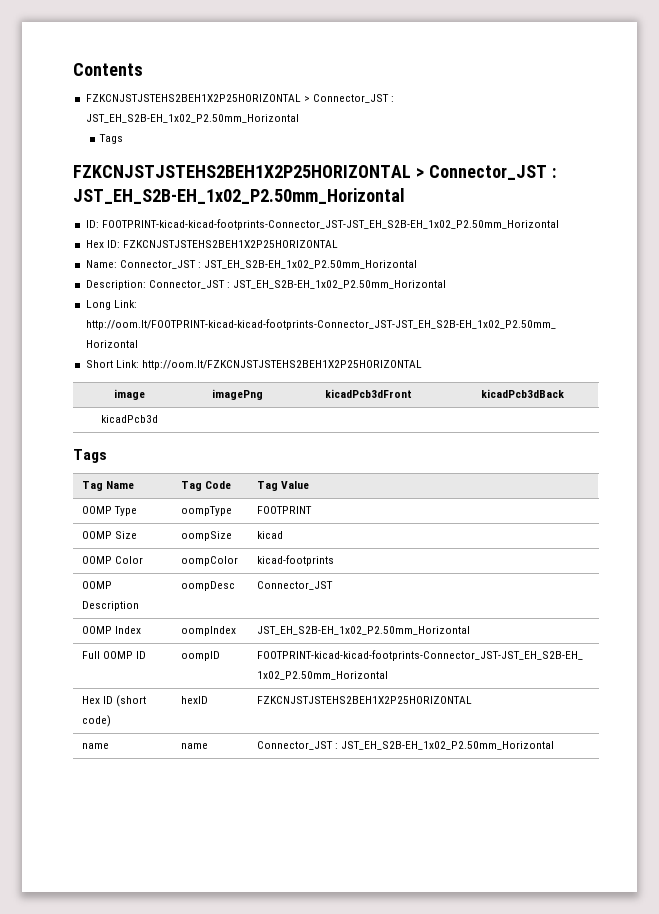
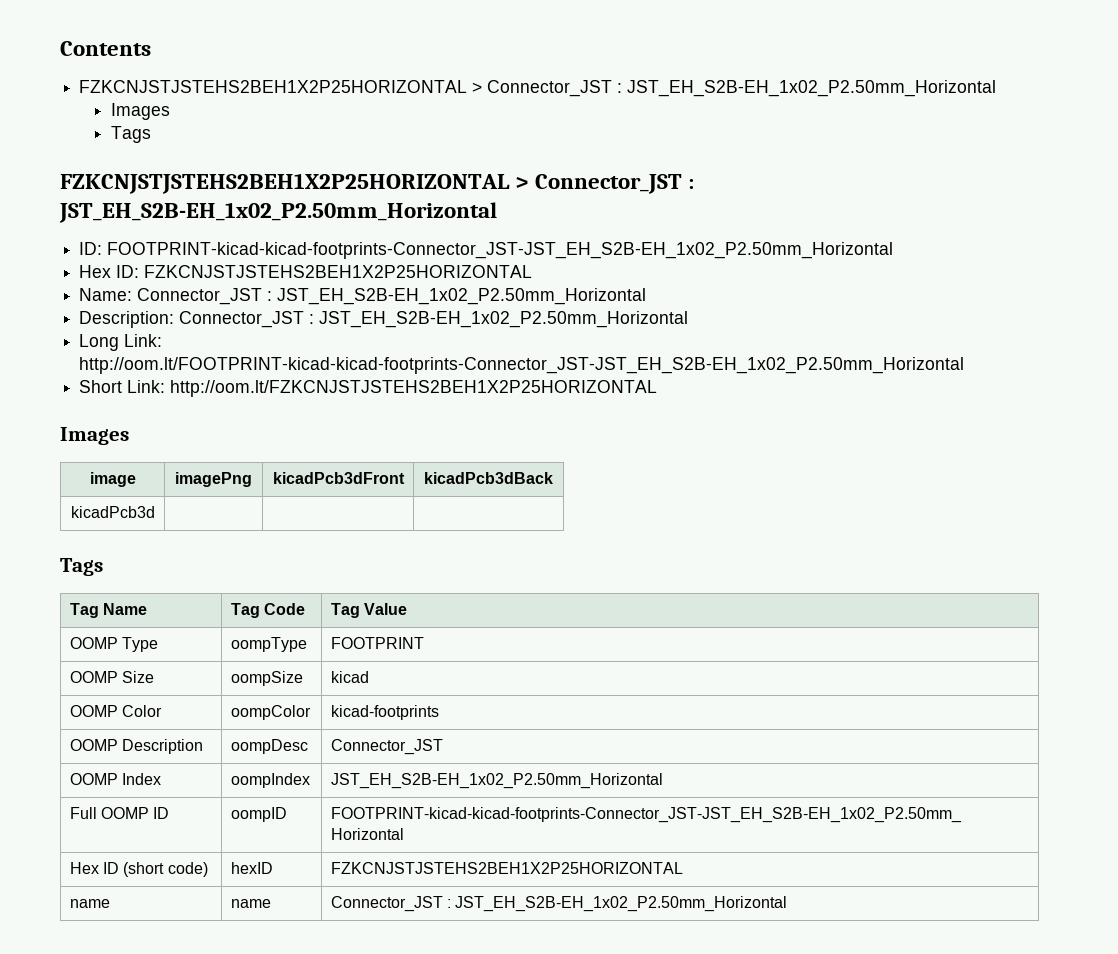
  Contents
  FZKCNJSTJSTEHS2BEH1X2P25HORIZONTAL > Connector_JST : JST_EH_S2B-EH_1x02_P2.50mm_Horizontal
+ Images
  Short Link: http://oom.lt/FZKCNJSTJSTEHS2BEH1X2P25HORIZONTAL
+ Images

